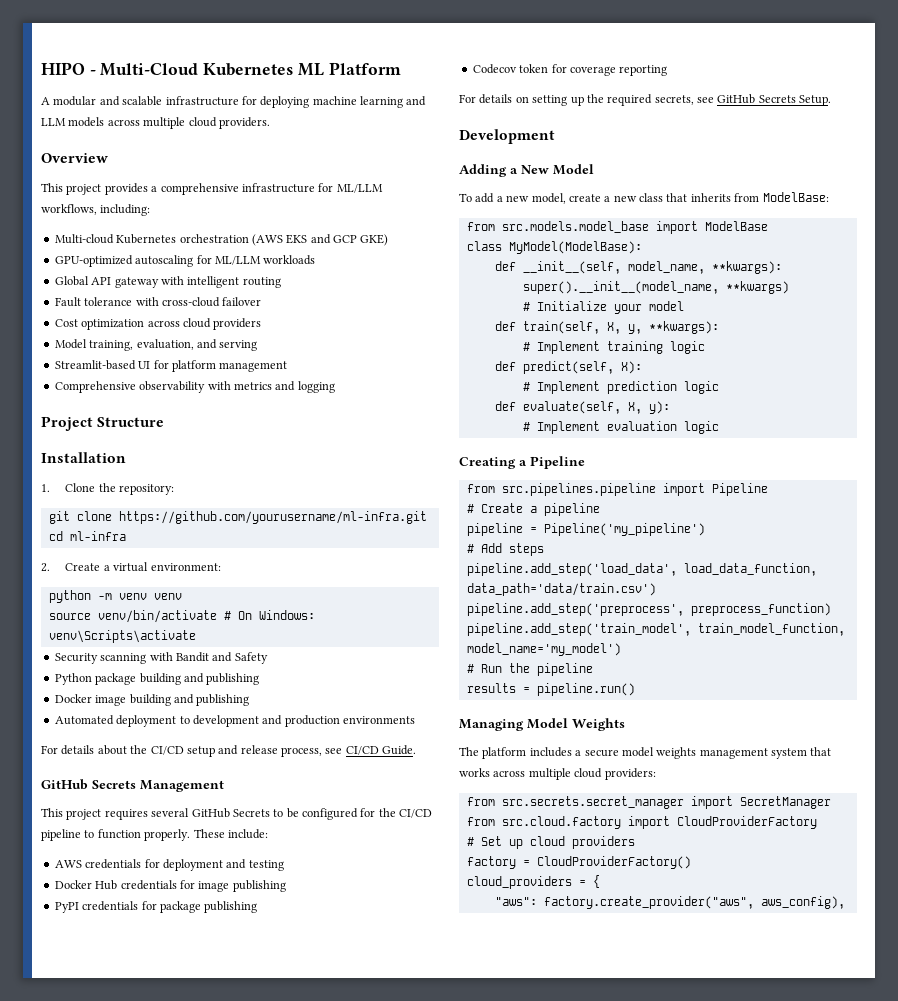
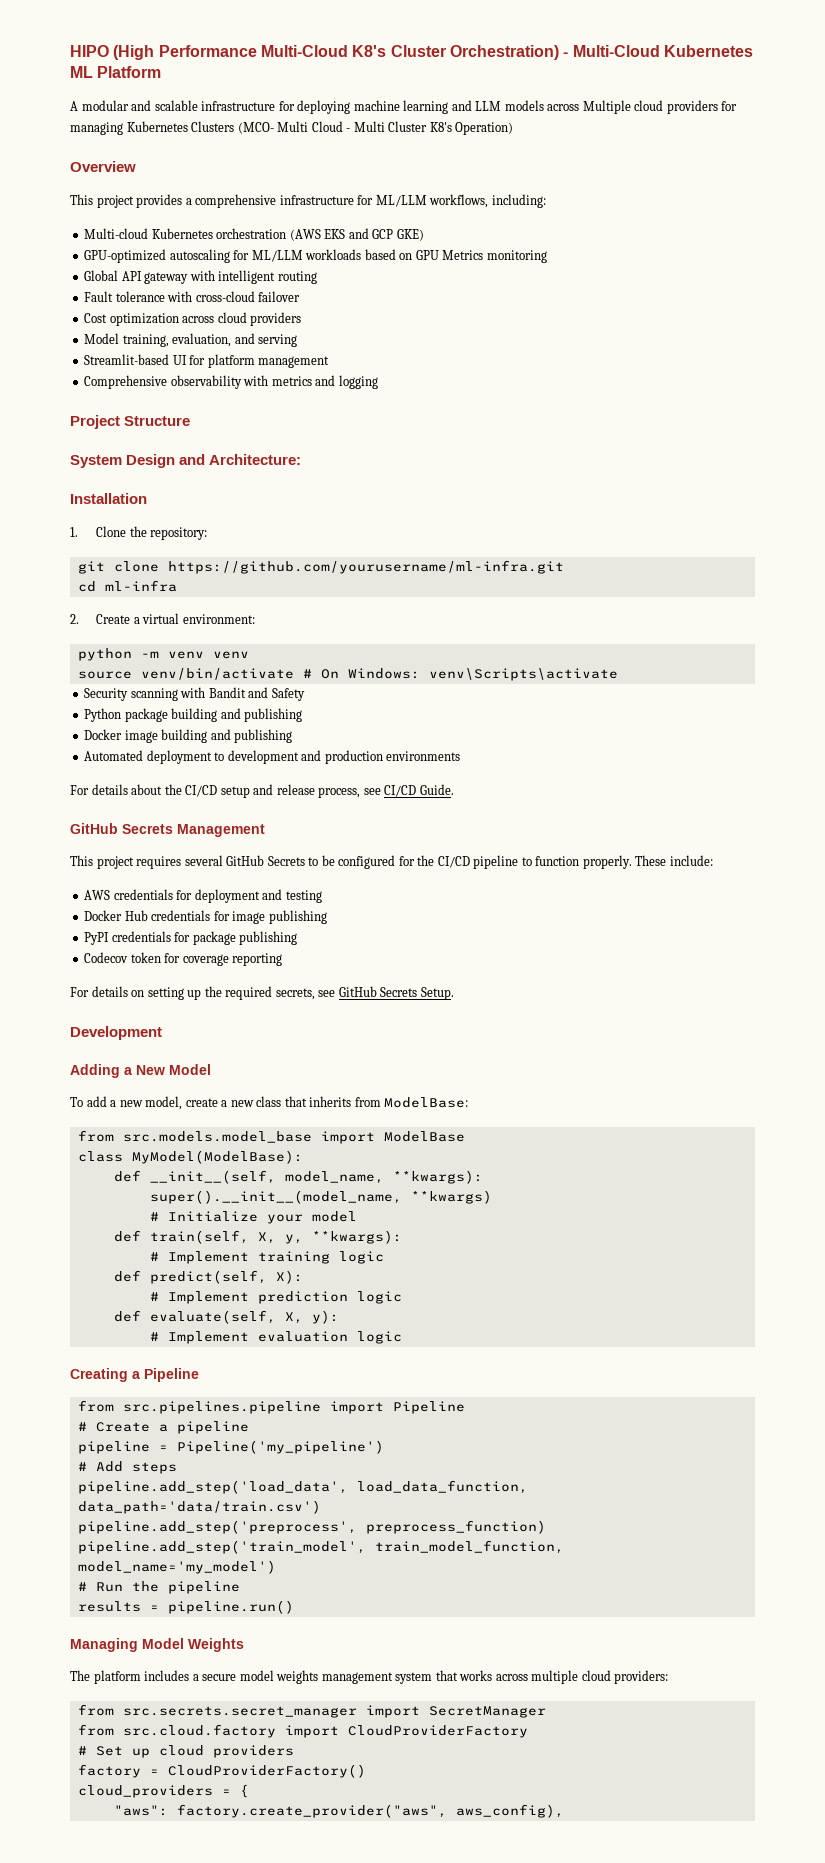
- HIPO - Multi-Cloud Kubernetes ML Platform
+ HIPO (High Performance Multi-Cloud K8's Cluster Orchestration) - Multi-Cloud Kubernetes ML Platform
- A modular and scalable infrastructure for deploying machine learning and LLM models across multiple cloud providers.
+ A modular and scalable infrastructure for deploying machine learning and LLM models across Multiple cloud providers for managing Kubernetes Clusters (MCO- Multi Cloud - Multi Cluster K8's Operation)
- GPU-optimized autoscaling for ML/LLM workloads
+ GPU-optimized autoscaling for ML/LLM workloads based on GPU Metrics monitoring
+ System Design and Architecture:

